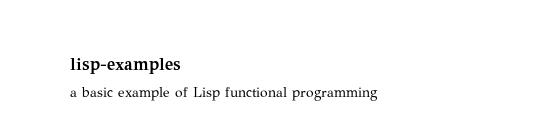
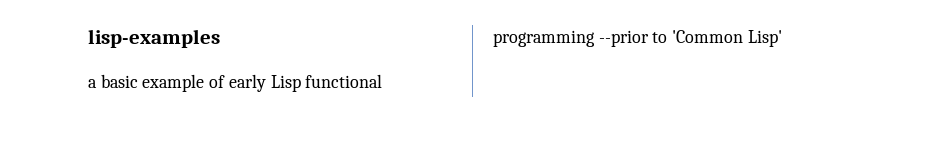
- a basic example of Lisp functional programming
+ a basic example of early Lisp functional programming --prior to 'Common Lisp'

